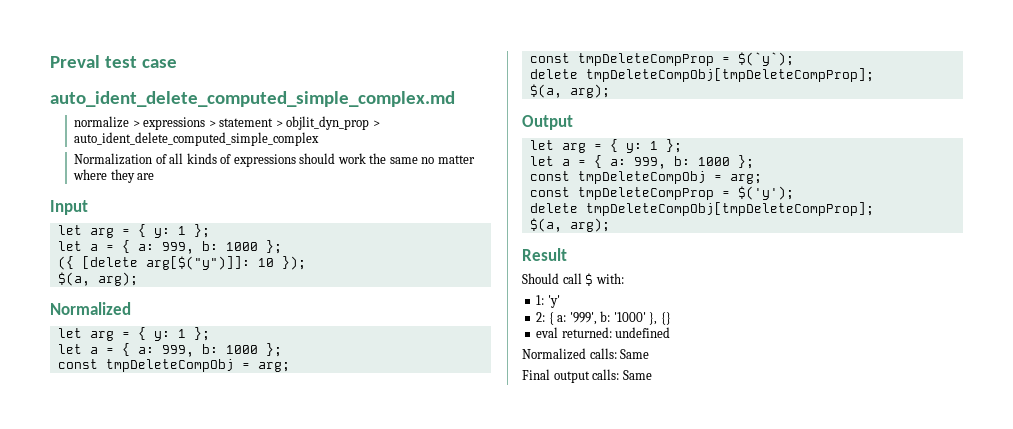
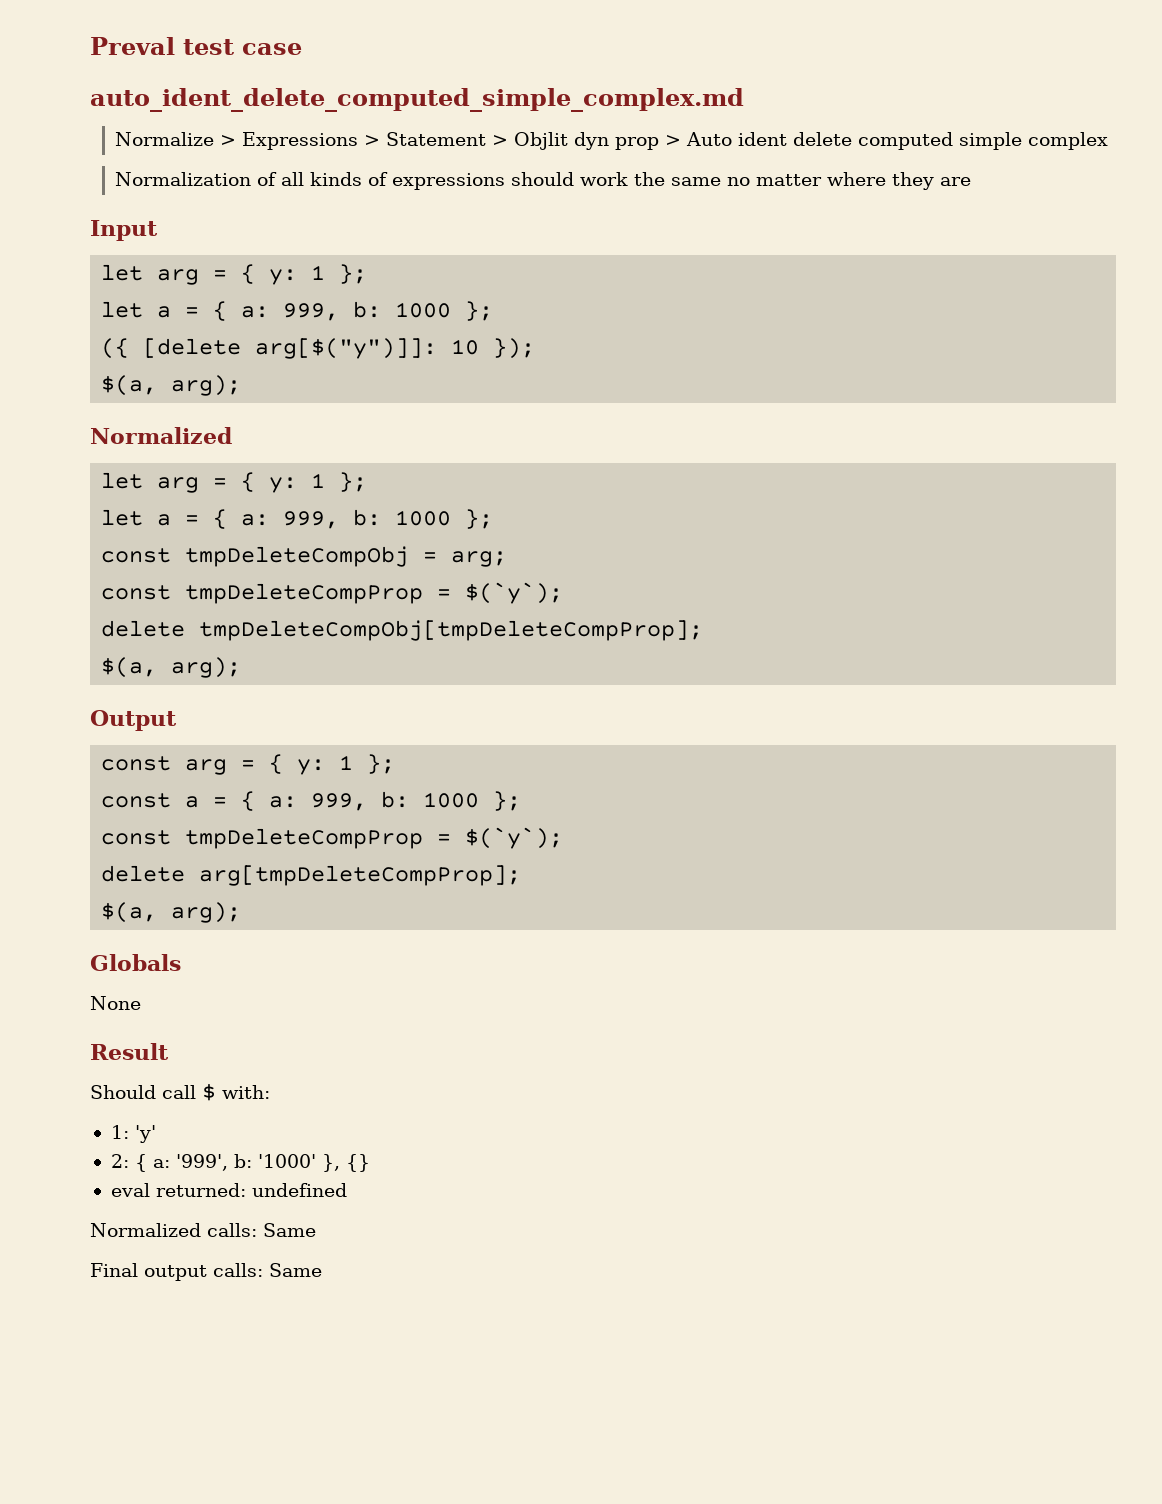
- normalize > expressions > statement > objlit_dyn_prop > auto_ident_delete_computed_simple_complex
+ Normalize > Expressions > Statement > Objlit dyn prop > Auto ident delete computed simple complex
  Output
- let arg = { y: 1 };
- let a = { a: 999, b: 1000 };
- const tmpDeleteCompObj = arg;
- const tmpDeleteCompProp = $('y');
- delete tmpDeleteCompObj[tmpDeleteCompProp];
+ const arg = { y: 1 };
+ const a = { a: 999, b: 1000 };
+ const tmpDeleteCompProp = $(`y`);
+ delete arg[tmpDeleteCompProp];
  $(a, arg);
+ Globals
+ None

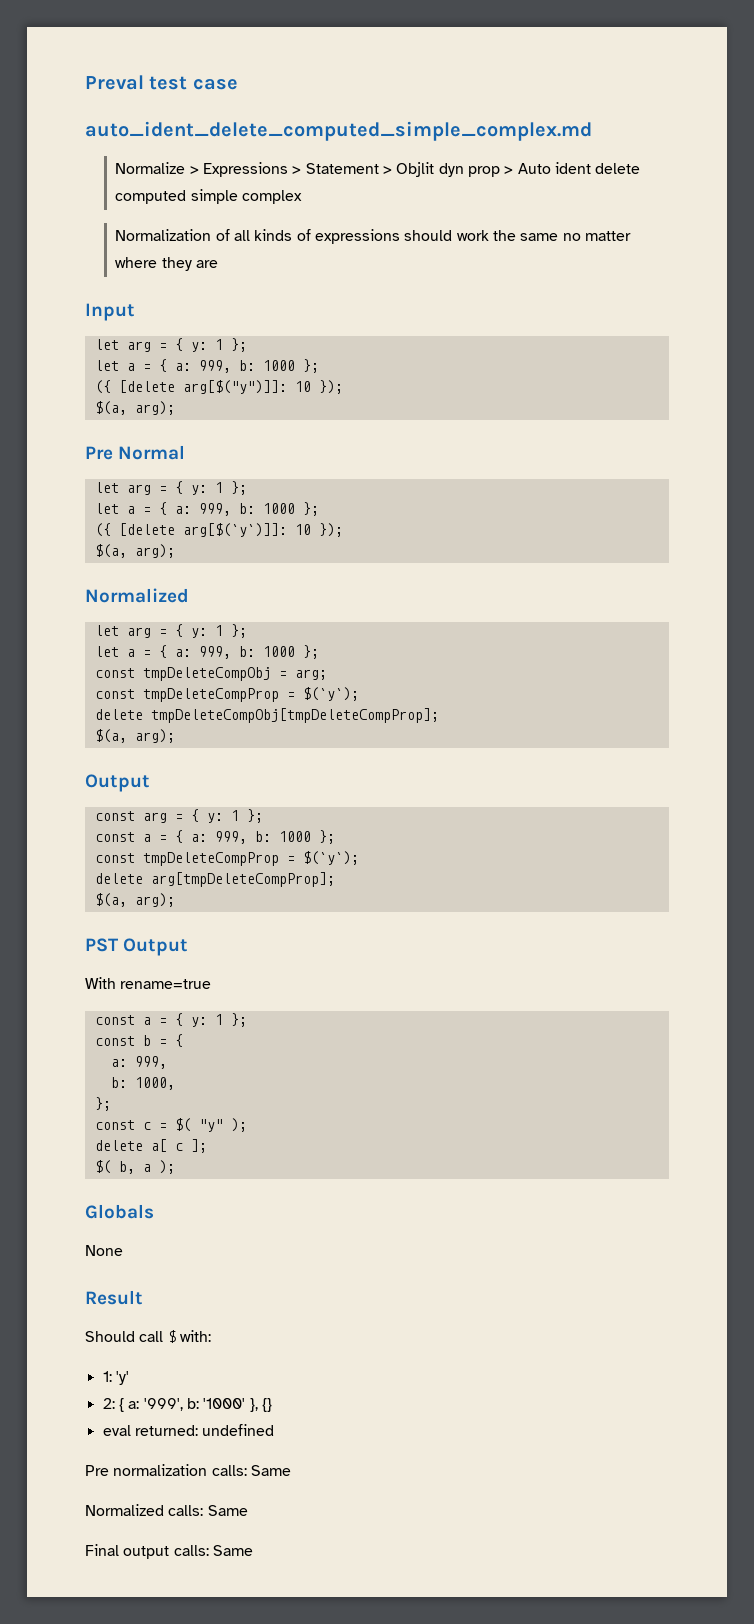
+ Pre Normal
+ let arg = { y: 1 };
+ let a = { a: 999, b: 1000 };
+ ({ [delete arg[$(`y`)]]: 10 });
+ $(a, arg);
+ PST Output
+ With rename=true
+ const a = { y: 1 };
+ const b = {
+ a: 999,
+ b: 1000,
+ };
+ const c = $( "y" );
+ delete a[ c ];
+ $( b, a );
+ Pre normalization calls: Same

